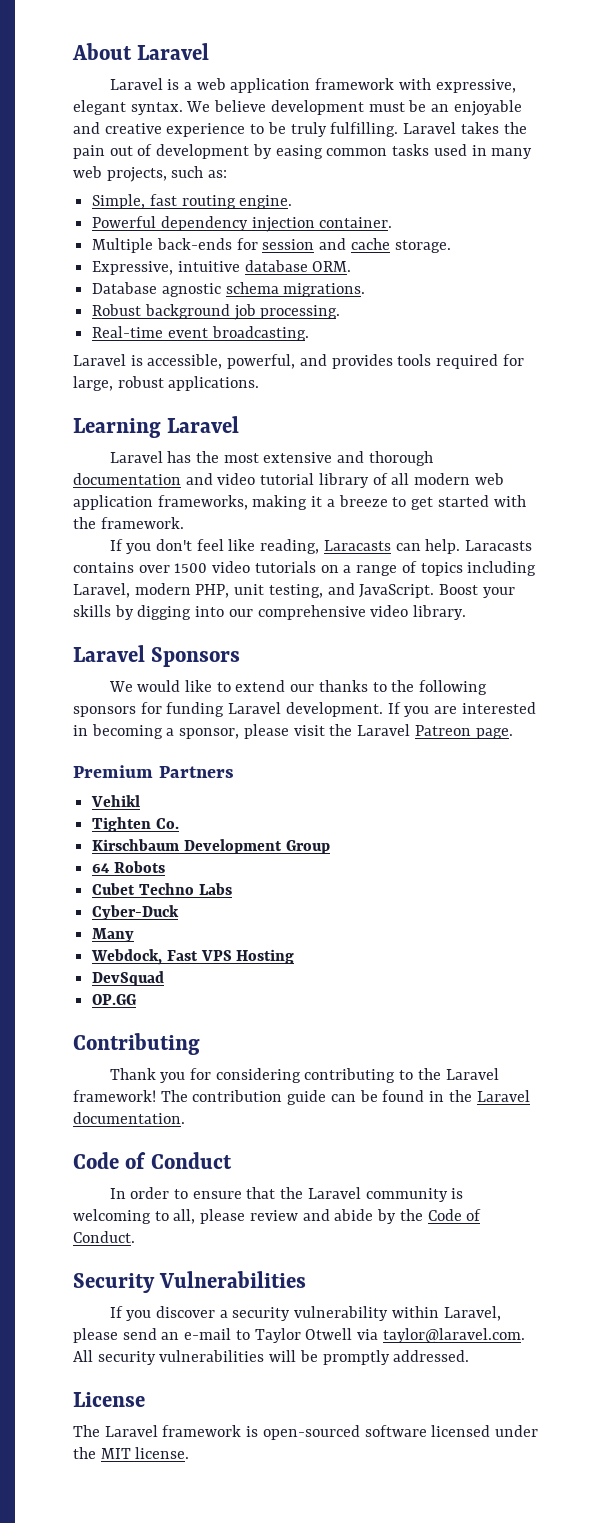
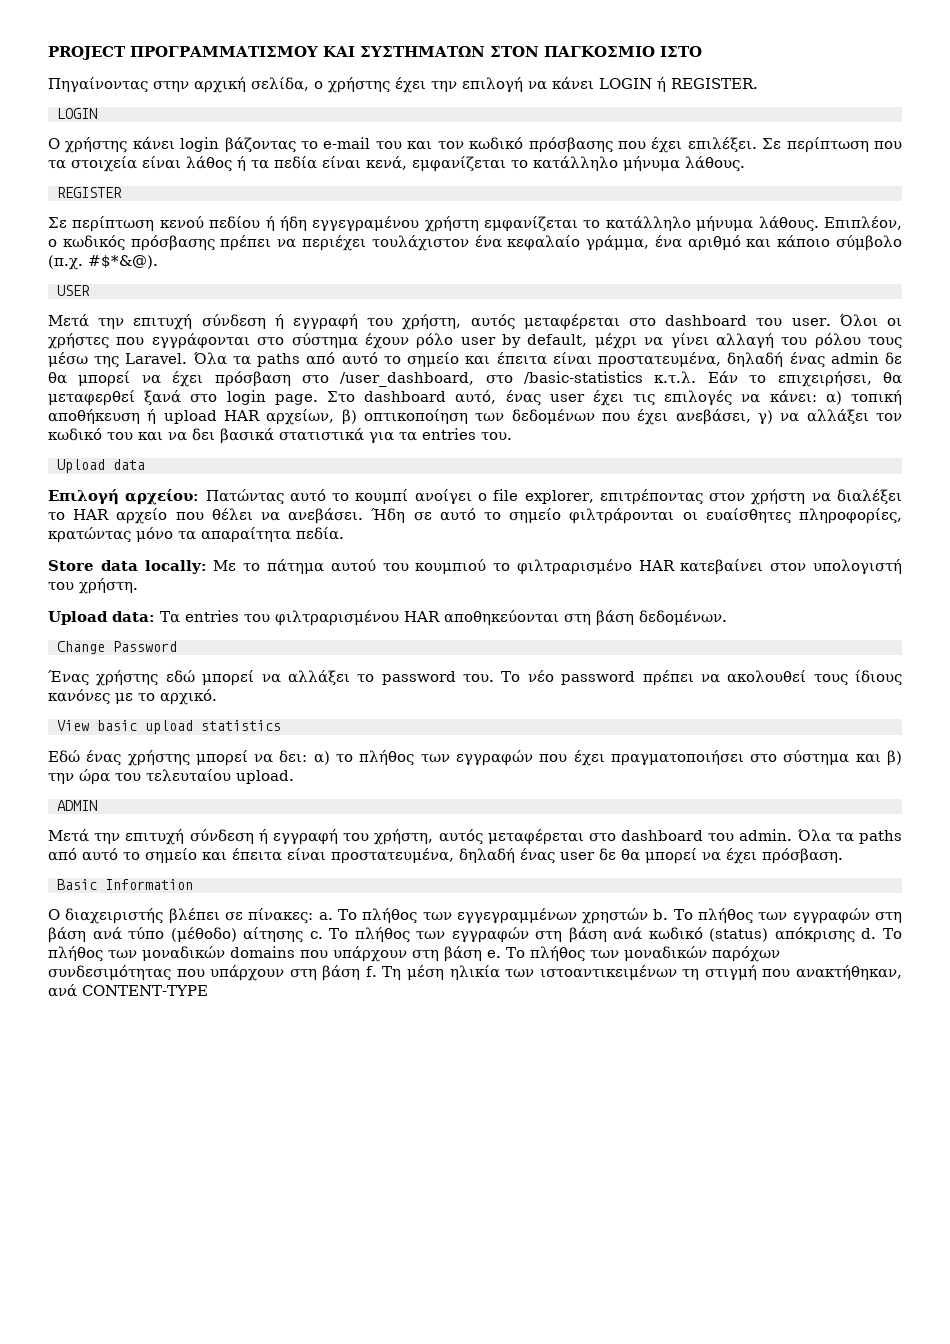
- About Laravel
- Laravel is a web application framework with expressive, elegant syntax. We believe development must be an enjoyable and creative experience to be truly fulfilling. Laravel takes the pain out of development by easing common tasks used in many web projects, such as:
- Simple, fast routing engine.
- Powerful dependency injection container.
- Multiple back-ends for session and cache storage.
- Expressive, intuitive database ORM.
- Database agnostic schema migrations.
- Robust background job processing.
- Real-time event broadcasting.
- Laravel is accessible, powerful, and provides tools required for large, robust applications.
- Learning Laravel
- Laravel has the most extensive and thorough documentation and video tutorial library of all modern web application frameworks, making it a breeze to get started with the framework.
- If you don't feel like reading, Laracasts can help. Laracasts contains over 1500 video tutorials on a range of topics including Laravel, modern PHP, unit testing, and JavaScript. Boost your skills by digging into our comprehensive video library.
- Laravel Sponsors
- We would like to extend our thanks to the following sponsors for funding Laravel development. If you are interested in becoming a sponsor, please visit the Laravel Patreon page.
- Premium Partners
- Vehikl
- Tighten Co.
- Kirschbaum Development Group
- 64 Robots
- Cubet Techno Labs
- Cyber-Duck
- Many
- Webdock, Fast VPS Hosting
- DevSquad
- OP.GG
- Contributing
- Thank you for considering contributing to the Laravel framework! The contribution guide can be found in the Laravel documentation.
- Code of Conduct
- In order to ensure that the Laravel community is welcoming to all, please review and abide by the Code of Conduct.
- Security Vulnerabilities
- If you discover a security vulnerability within Laravel, please send an e-mail to Taylor Otwell via taylor@laravel.com. All security vulnerabilities will be promptly addressed.
- License
- The Laravel framework is open-sourced software licensed under the MIT license.
+ PROJECT ΠΡΟΓΡΑΜΜΑΤΙΣΜΟΥ ΚΑΙ ΣΥΣΤΗΜΑΤΩΝ ΣΤΟΝ ΠΑΓΚΟΣΜΙΟ ΙΣΤΟ
+ Πηγαίνοντας στην αρχική σελίδα, ο χρήστης έχει την επιλογή να κάνει LOGIN ή REGISTER.
+ LOGIN
+ Ο χρήστης κάνει login βάζοντας το e-mail του και τον κωδικό πρόσβασης που έχει επιλέξει. Σε περίπτωση που τα στοιχεία είναι λάθος ή τα πεδία είναι κενά, εμφανίζεται το κατάλληλο μήνυμα λάθους.
+ REGISTER
+ Σε περίπτωση κενού πεδίου ή ήδη εγγεγραμένου χρήστη εμφανίζεται το κατάλληλο μήνυμα λάθους. Επιπλέον, ο κωδικός πρόσβασης πρέπει να περιέχει τουλάχιστον ένα κεφαλαίο γράμμα, ένα αριθμό και κάποιο σύμβολο (π.χ. #$*&@).
+ USER
+ Μετά την επιτυχή σύνδεση ή εγγραφή του χρήστη, αυτός μεταφέρεται στο dashboard του user. Όλοι οι χρήστες που εγγράφονται στο σύστημα έχουν ρόλο user by default, μέχρι να γίνει αλλαγή του ρόλου τους μέσω της Laravel. Όλα τα paths από αυτό το σημείο και έπειτα είναι προστατευμένα, δηλαδή ένας admin δε θα μπορεί να έχει πρόσβαση στο /user_dashboard, στο /basic-statistics κ.τ.λ. Εάν το επιχειρήσει, θα μεταφερθεί ξανά στο login page. Στο dashboard αυτό, ένας user έχει τις επιλογές να κάνει: α) τοπική αποθήκευση ή upload HAR αρχείων, β) οπτικοποίηση των δεδομένων που έχει ανεβάσει, γ) να αλλάξει τον κωδικό του και να δει βασικά στατιστικά για τα entries του.
+ Upload data
+ Επιλογή αρχείου: Πατώντας αυτό το κουμπί ανοίγει ο file explorer, επιτρέποντας στον χρήστη να διαλέξει το HAR αρχείο που θέλει να ανεβάσει. Ήδη σε αυτό το σημείο φιλτράρονται οι ευαίσθητες πληροφορίες, κρατώντας μόνο τα απαραίτητα πεδία.
+ Store data locally: Με το πάτημα αυτού του κουμπιού το φιλτραρισμένο HAR κατεβαίνει στον υπολογιστή του χρήστη.
+ Upload data: Τα entries του φιλτραρισμένου HAR αποθηκεύονται στη βάση δεδομένων.
+ Change Password
+ Ένας χρήστης εδώ μπορεί να αλλάξει το password του. Το νέο password πρέπει να ακολουθεί τους ίδιους κανόνες με το αρχικό.
+ View basic upload statistics
+ Εδώ ένας χρήστης μπορεί να δει: α) το πλήθος των εγγραφών που έχει πραγματοποιήσει στο σύστημα και β) την ώρα του τελευταίου upload.
+ ADMIN
+ Μετά την επιτυχή σύνδεση ή εγγραφή του χρήστη, αυτός μεταφέρεται στο dashboard του admin. Όλα τα paths από αυτό το σημείο και έπειτα είναι προστατευμένα, δηλαδή ένας user δε θα μπορεί να έχει πρόσβαση.
+ Basic Information
+ Ο διαχειριστής βλέπει σε πίνακες: a. Το πλήθος των εγγεγραμμένων χρηστών b. Το πλήθος των εγγραφών στη βάση ανά τύπο (μέθοδο) αίτησης c. Το πλήθος των εγγραφών στη βάση ανά κωδικό (status) απόκρισης d. Το πλήθος των μοναδικών domains που υπάρχουν στη βάση e. Το πλήθος των μοναδικών παρόχων συνδεσιμότητας που υπάρχουν στη βάση f. Τη μέση ηλικία των ιστοαντικειμένων τη στιγμή που ανακτήθηκαν, ανά CONTENT-TYPE

